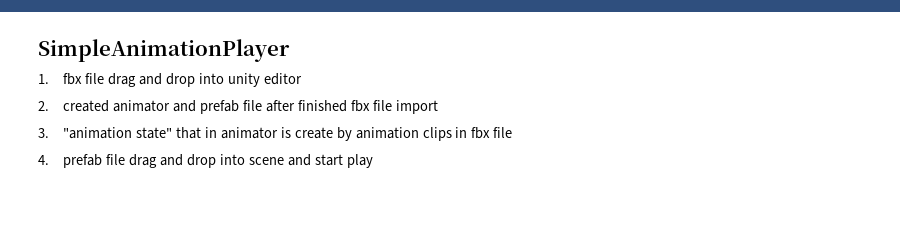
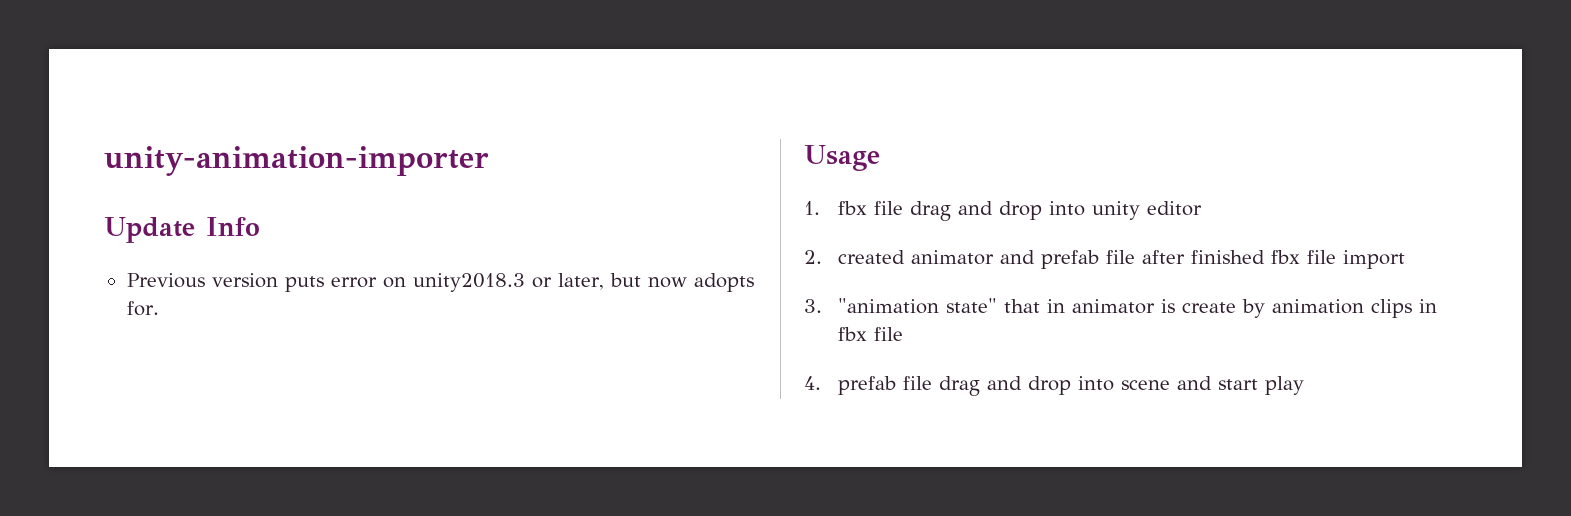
- SimpleAnimationPlayer
+ unity-animation-importer
+ Update Info
+ Previous version puts error on unity2018.3 or later, but now adopts for.
+ Usage

